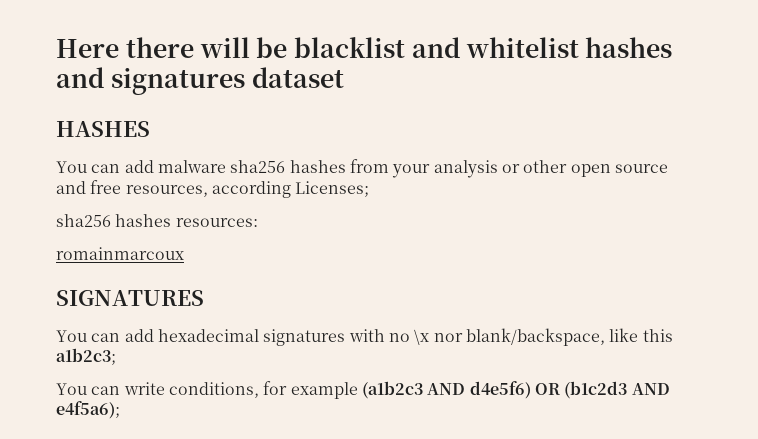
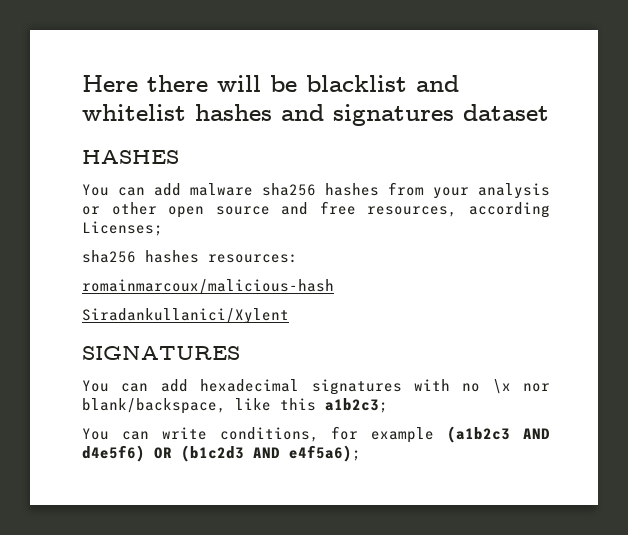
- romainmarcoux
+ romainmarcoux/malicious-hash
+ Siradankullanici/Xylent

